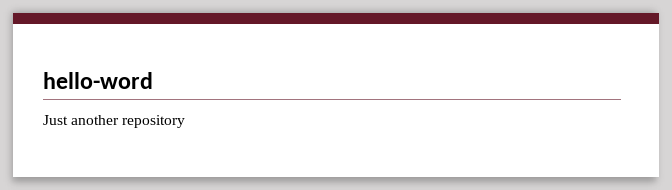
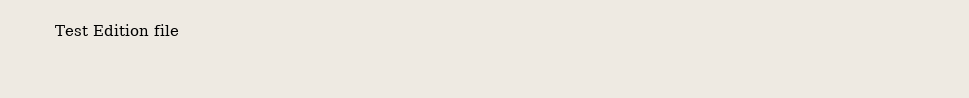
- hello-word
- Just another repository
+ Test Edition file

